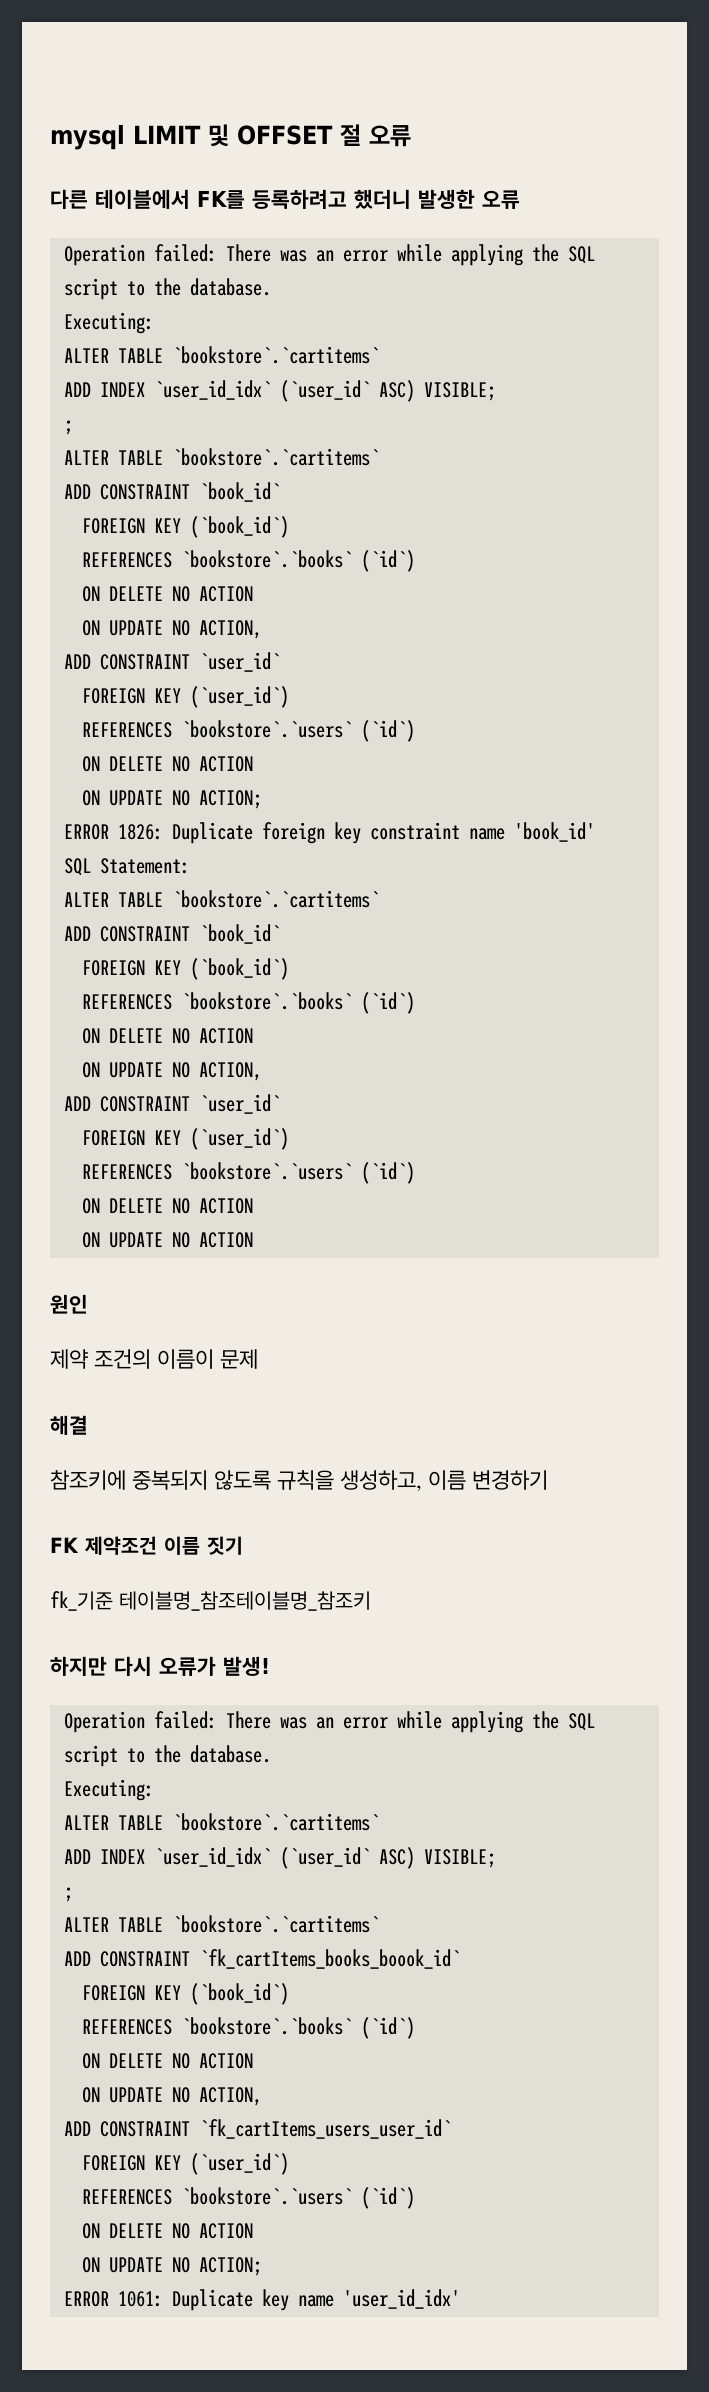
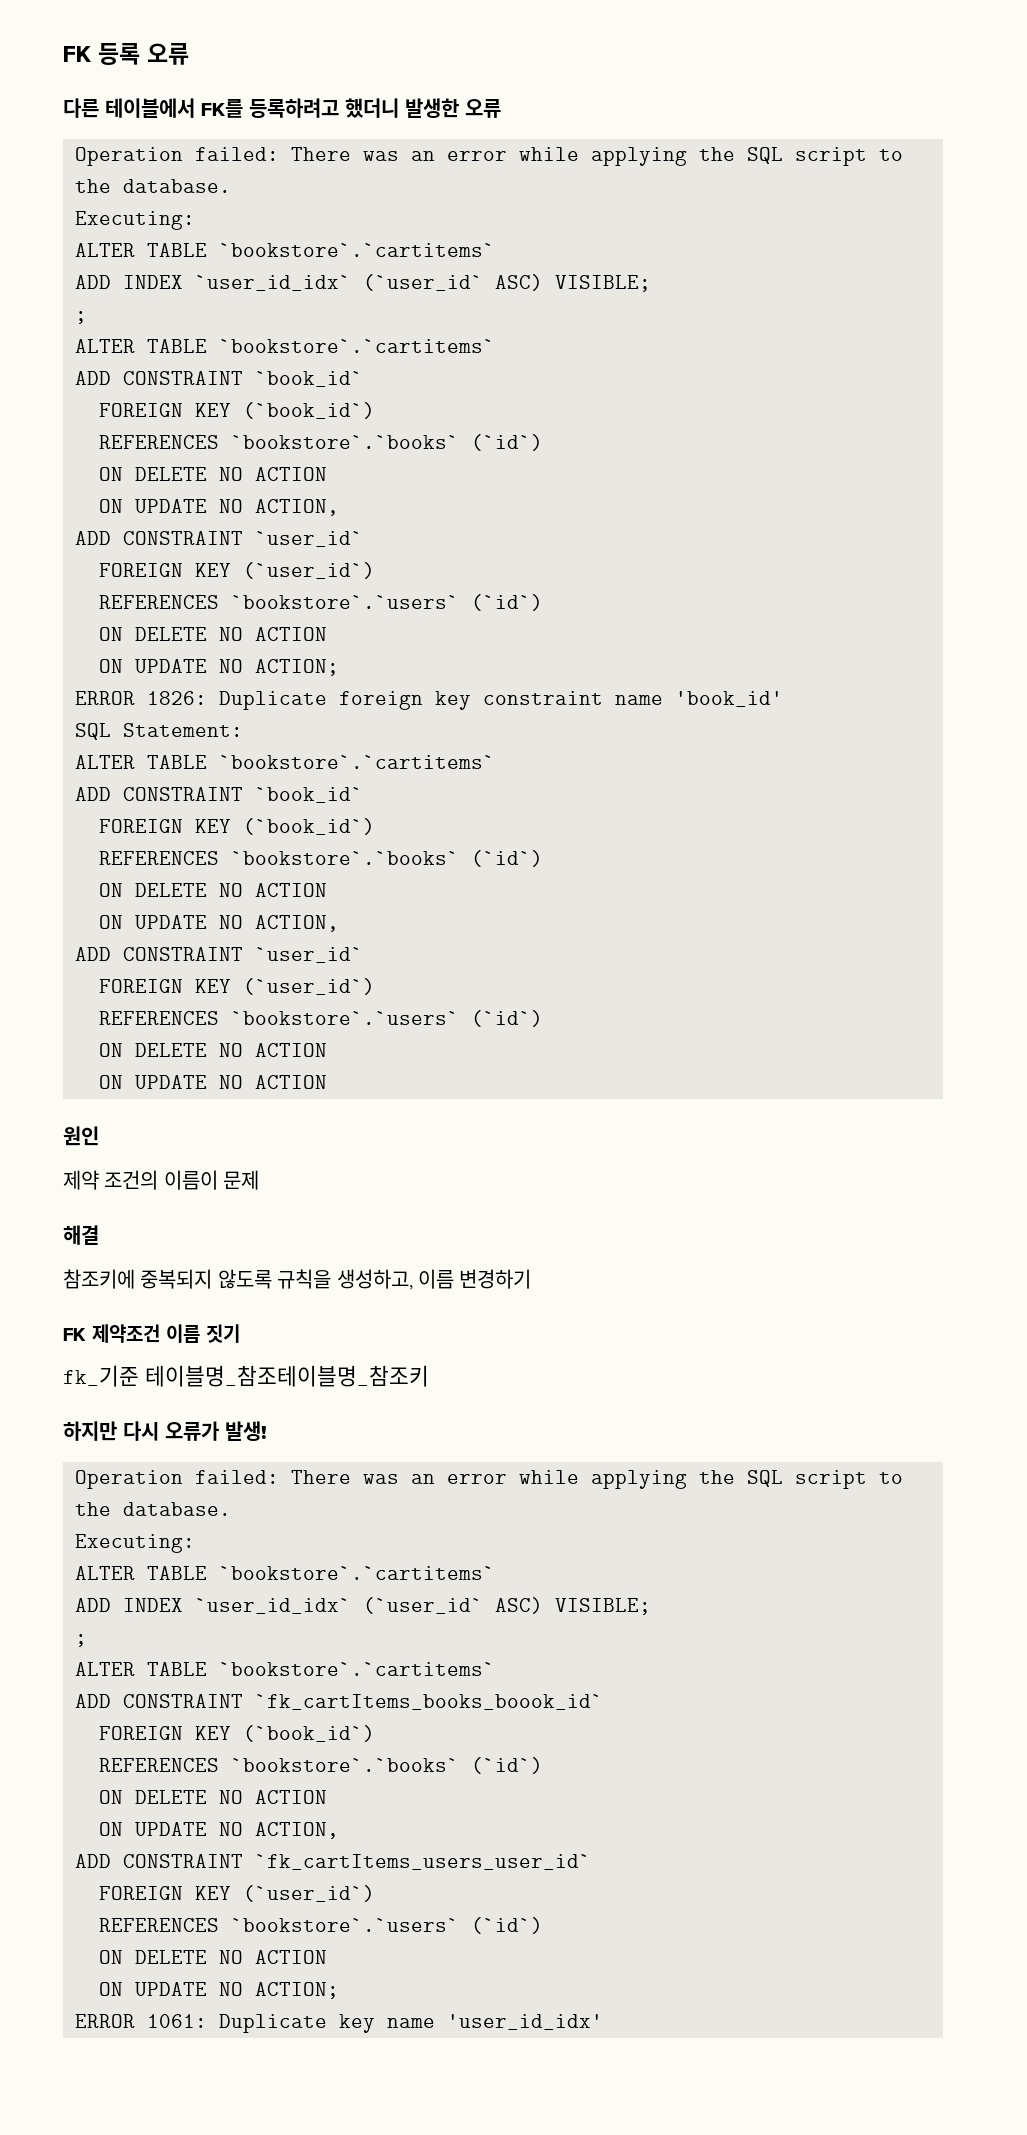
- mysql LIMIT 및 OFFSET 절 오류
+ FK 등록 오류

